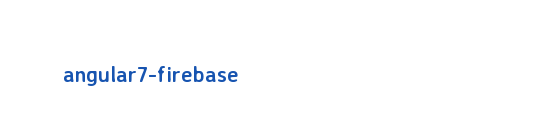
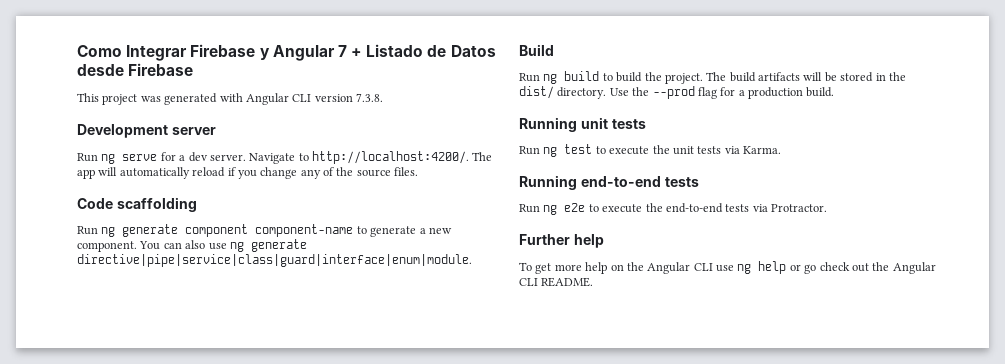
- angular7-firebase
+ Como Integrar Firebase y Angular 7 + Listado de Datos desde Firebase
+ This project was generated with Angular CLI version 7.3.8.
+ Development server
+ Run ng serve for a dev server. Navigate to http://localhost:4200/. The app will automatically reload if you change any of the source files.
+ Code scaffolding
+ Run ng generate component component-name to generate a new component. You can also use ng generate directive|pipe|service|class|guard|interface|enum|module.
+ Build
+ Run ng build to build the project. The build artifacts will be stored in the dist/ directory. Use the --prod flag for a production build.
+ Running unit tests
+ Run ng test to execute the unit tests via Karma.
+ Running end-to-end tests
+ Run ng e2e to execute the end-to-end tests via Protractor.
+ Further help
+ To get more help on the Angular CLI use ng help or go check out the Angular CLI README.

